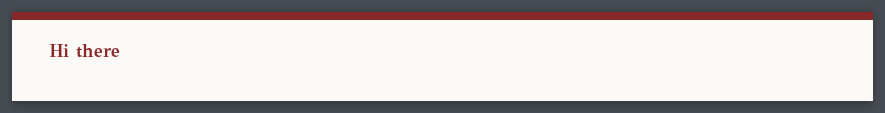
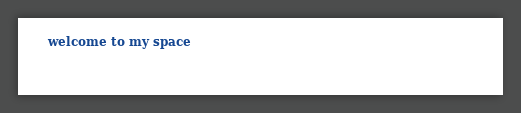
- Hi there
+ welcome to my space

